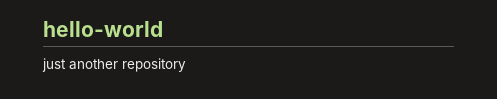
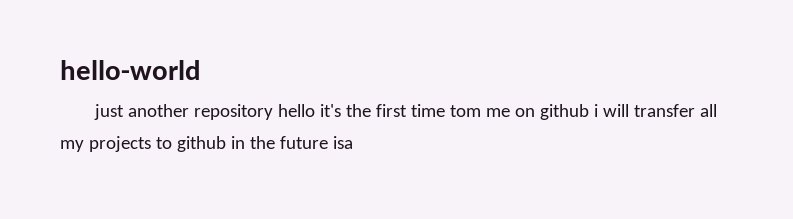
- just another repository
+ just another repository hello it's the first time tom me on github i will transfer all my projects to github in the future isa

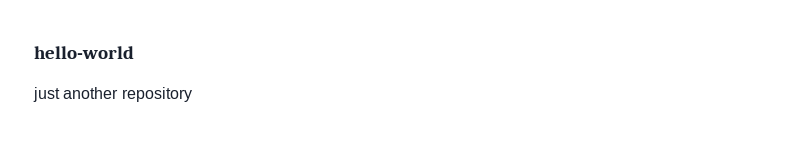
- just another repository hello it's the first time tom me on github i will transfer all my projects to github in the future isa
+ just another repository

